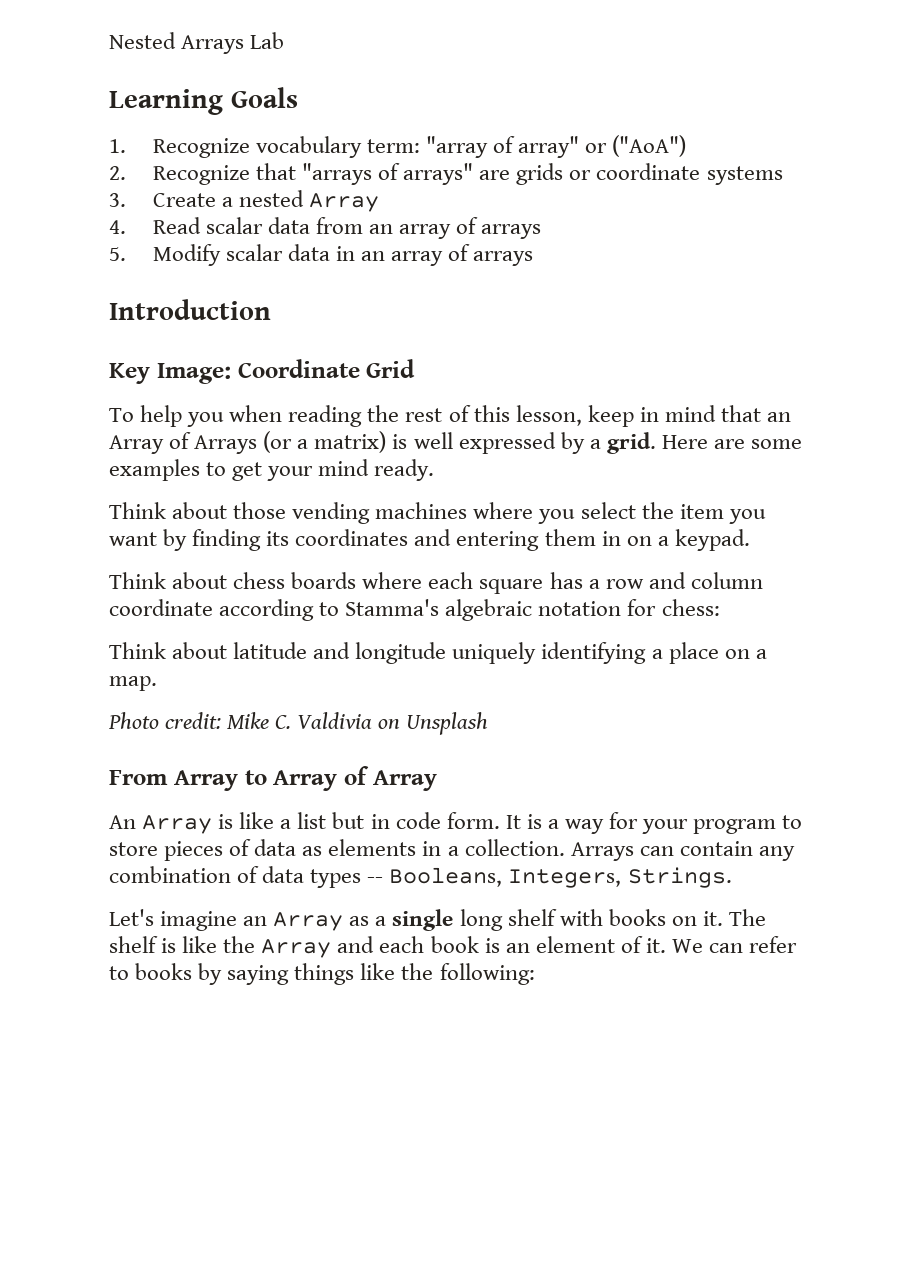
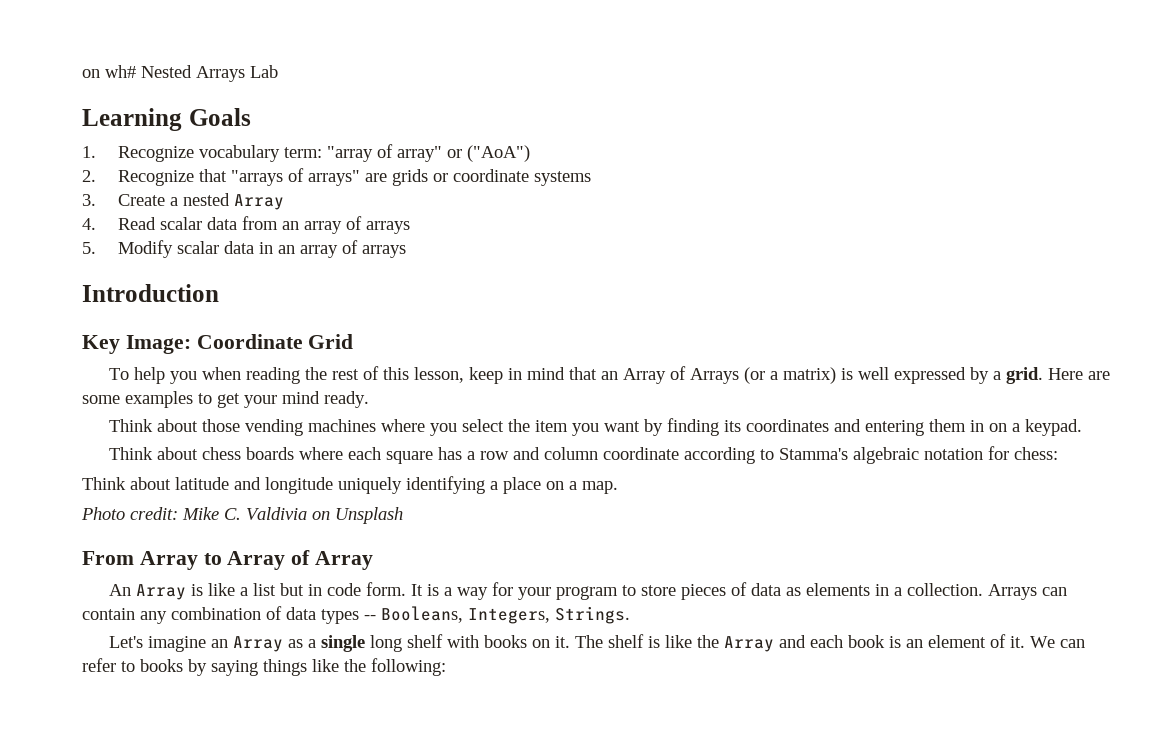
- Nested Arrays Lab
+ on wh# Nested Arrays Lab

